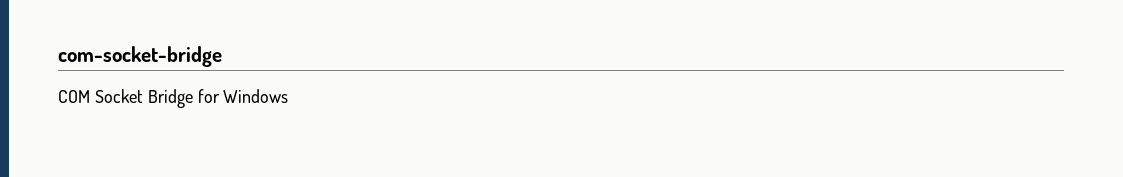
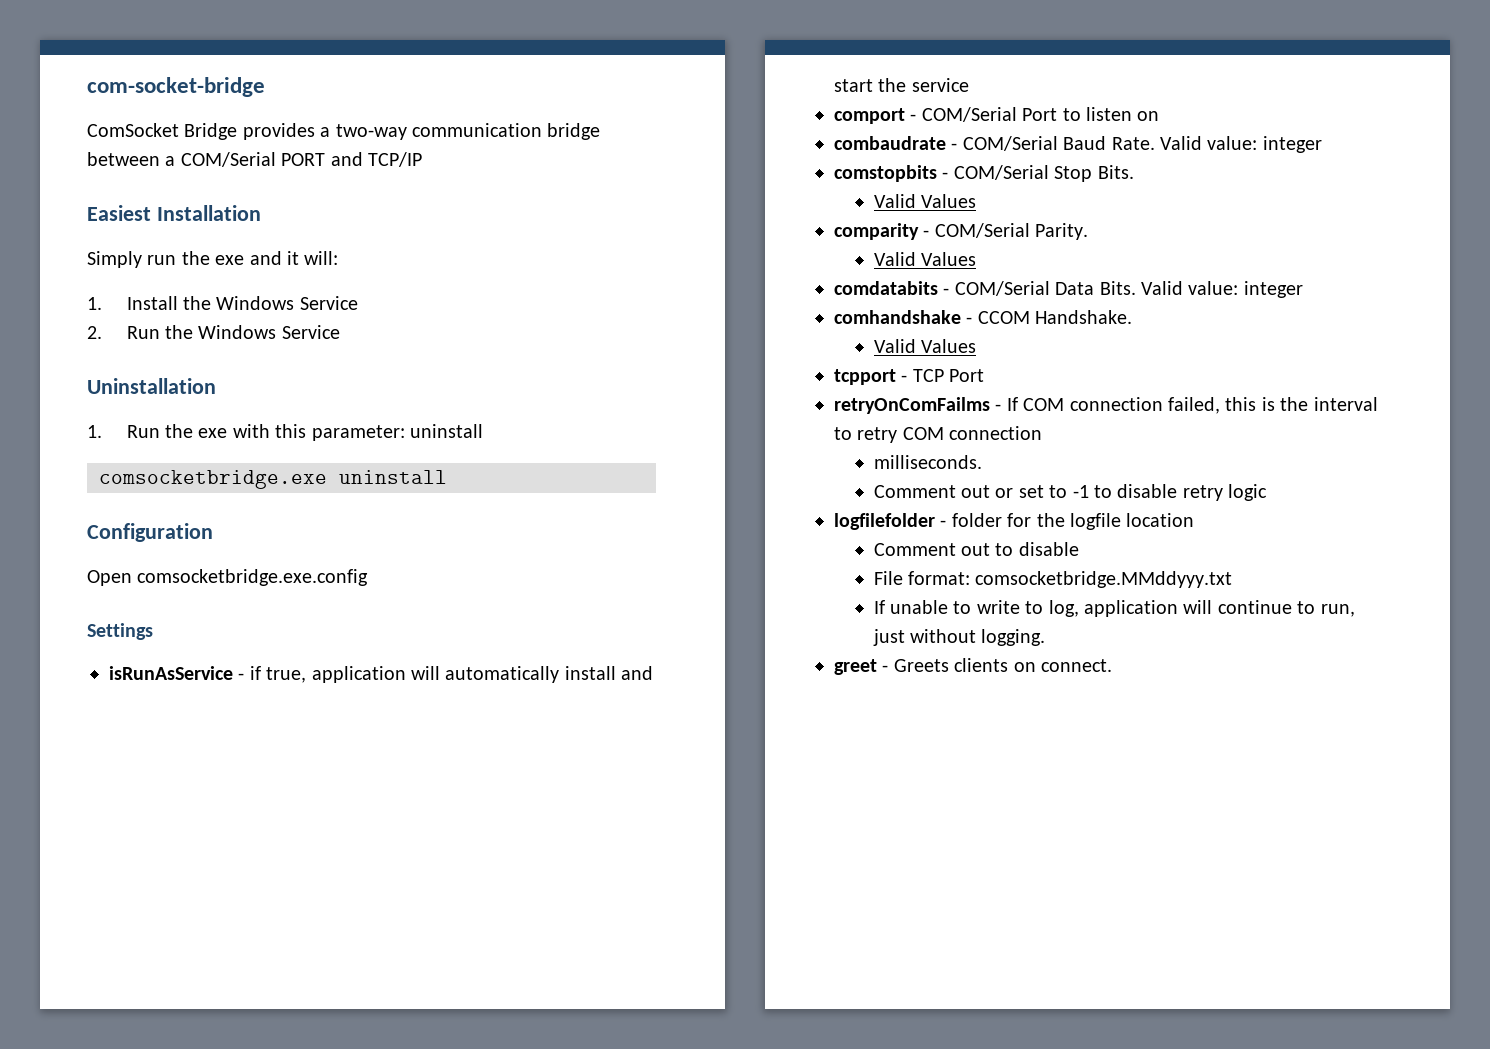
- COM Socket Bridge for Windows
+ ComSocket Bridge provides a two-way communication bridge between a COM/Serial PORT and TCP/IP
+ Easiest Installation
+ Simply run the exe and it will:
+ 1. Install the Windows Service
+ 2. Run the Windows Service
+ Uninstallation
+ 1. Run the exe with this parameter: uninstall
+ comsocketbridge.exe uninstall
+ Configuration
+ Open comsocketbridge.exe.config
+ Settings
+ isRunAsService - if true, application will automatically install and start the service
+ comport - COM/Serial Port to listen on
+ combaudrate - COM/Serial Baud Rate. Valid value: integer
+ comstopbits - COM/Serial Stop Bits.
+ Valid Values
+ comparity - COM/Serial Parity.
+ Valid Values
+ comdatabits - COM/Serial Data Bits. Valid value: integer
+ comhandshake - CCOM Handshake.
+ Valid Values
+ tcpport - TCP Port
+ retryOnComFailms - If COM connection failed, this is the interval to retry COM connection
+ milliseconds.
+ Comment out or set to -1 to disable retry logic
+ logfilefolder - folder for the logfile location
+ Comment out to disable
+ File format: comsocketbridge.MMddyyy.txt
+ If unable to write to log, application will continue to run, just without logging.
+ greet - Greets clients on connect.

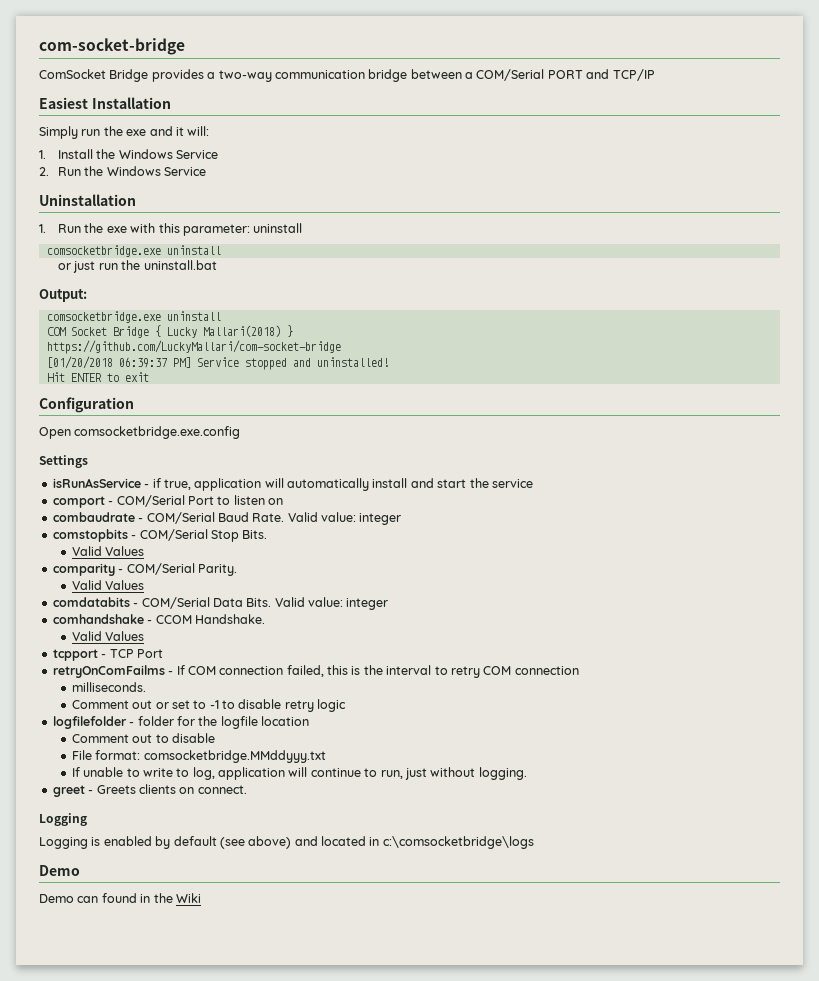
+ or just run the uninstall.bat
+ Output:
+ comsocketbridge.exe uninstall
+ COM Socket Bridge { Lucky Mallari(2018) }
+ https://github.com/LuckyMallari/com-socket-bridge
+ [01/20/2018 06:39:37 PM] Service stopped and uninstalled!
+ Hit ENTER to exit
  greet - Greets clients on connect.
+ Logging
+ Logging is enabled by default (see above) and located in c:\comsocketbridge\logs
+ Demo
+ Demo can found in the Wiki

